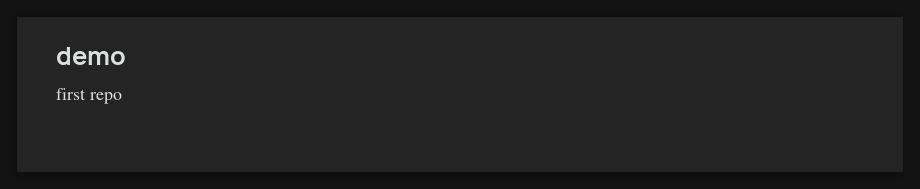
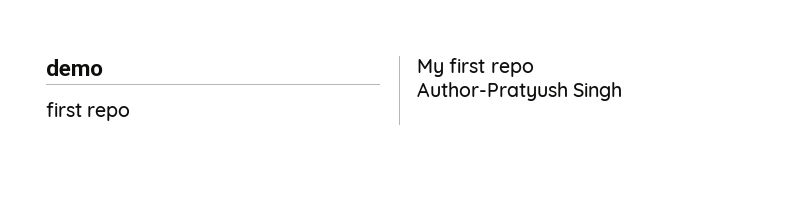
+ My first repo
+ Author-Pratyush Singh

